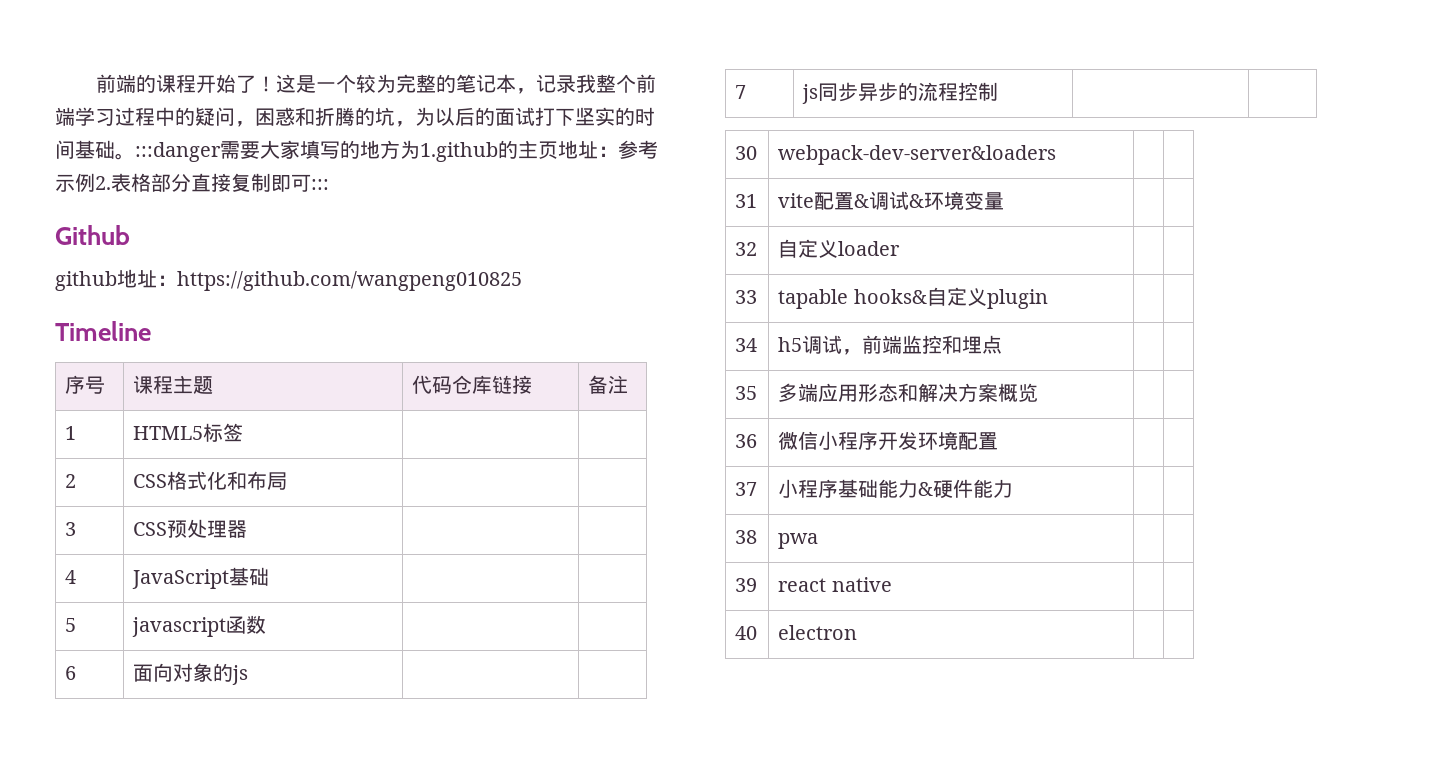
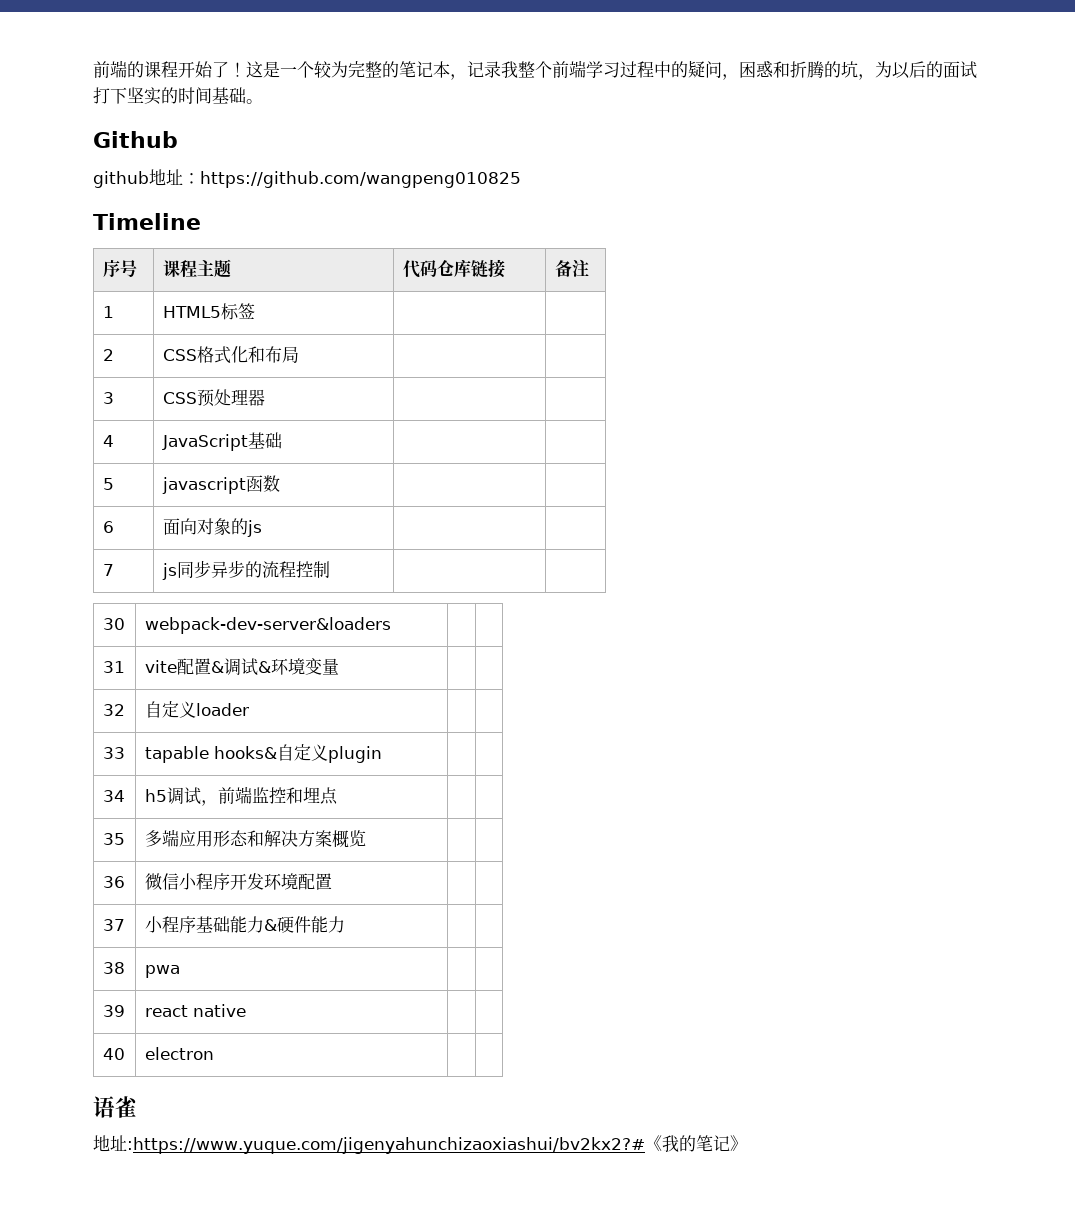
- 这是一个较为完整的笔记本，记录我整个前端学习过程中的疑问，困惑和折腾的坑，为以后的面试打下坚实的时间基础。:::danger需要大家填写的地方为1.github的主页地址：参考示例2.表格部分直接复制即可:::
+ 这是一个较为完整的笔记本，记录我整个前端学习过程中的疑问，困惑和折腾的坑，为以后的面试打下坚实的时间基础。
+ 语雀
+ 地址:https://www.yuque.com/jigenyahunchizaoxiashui/bv2kx2?#《我的笔记》

